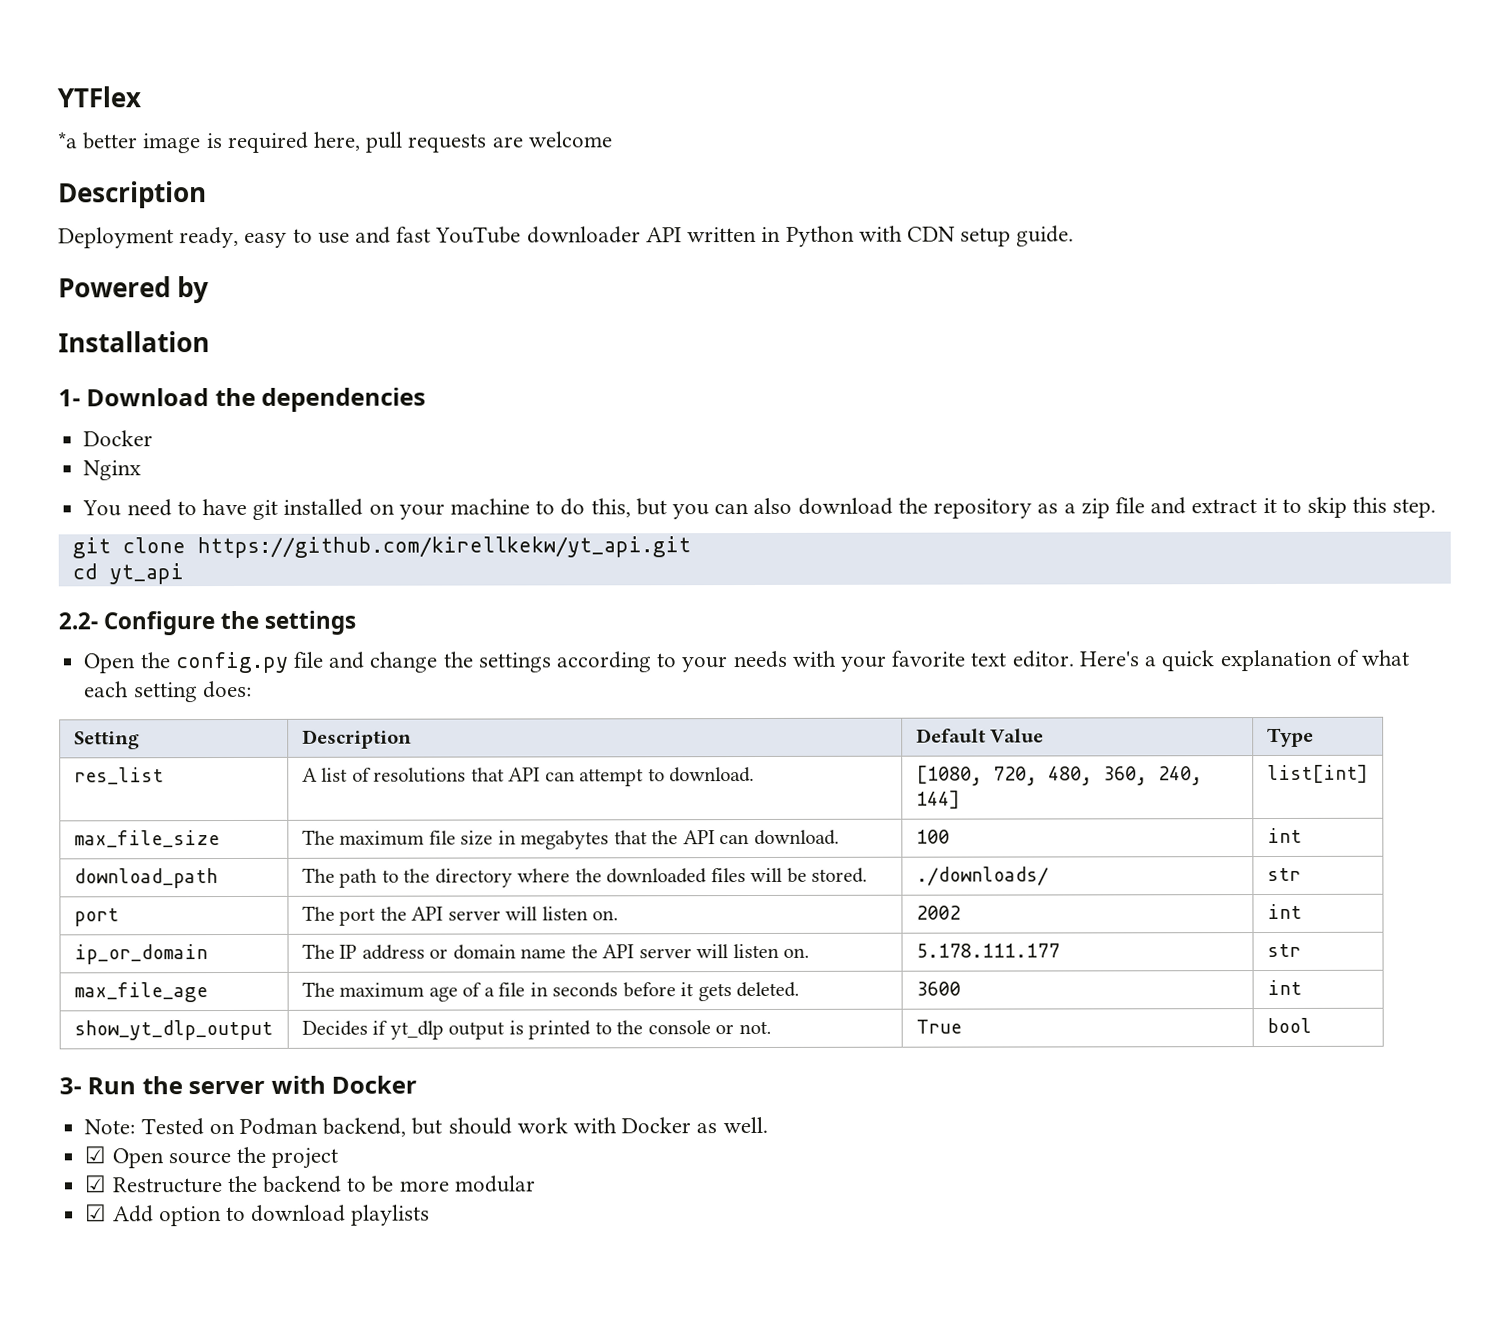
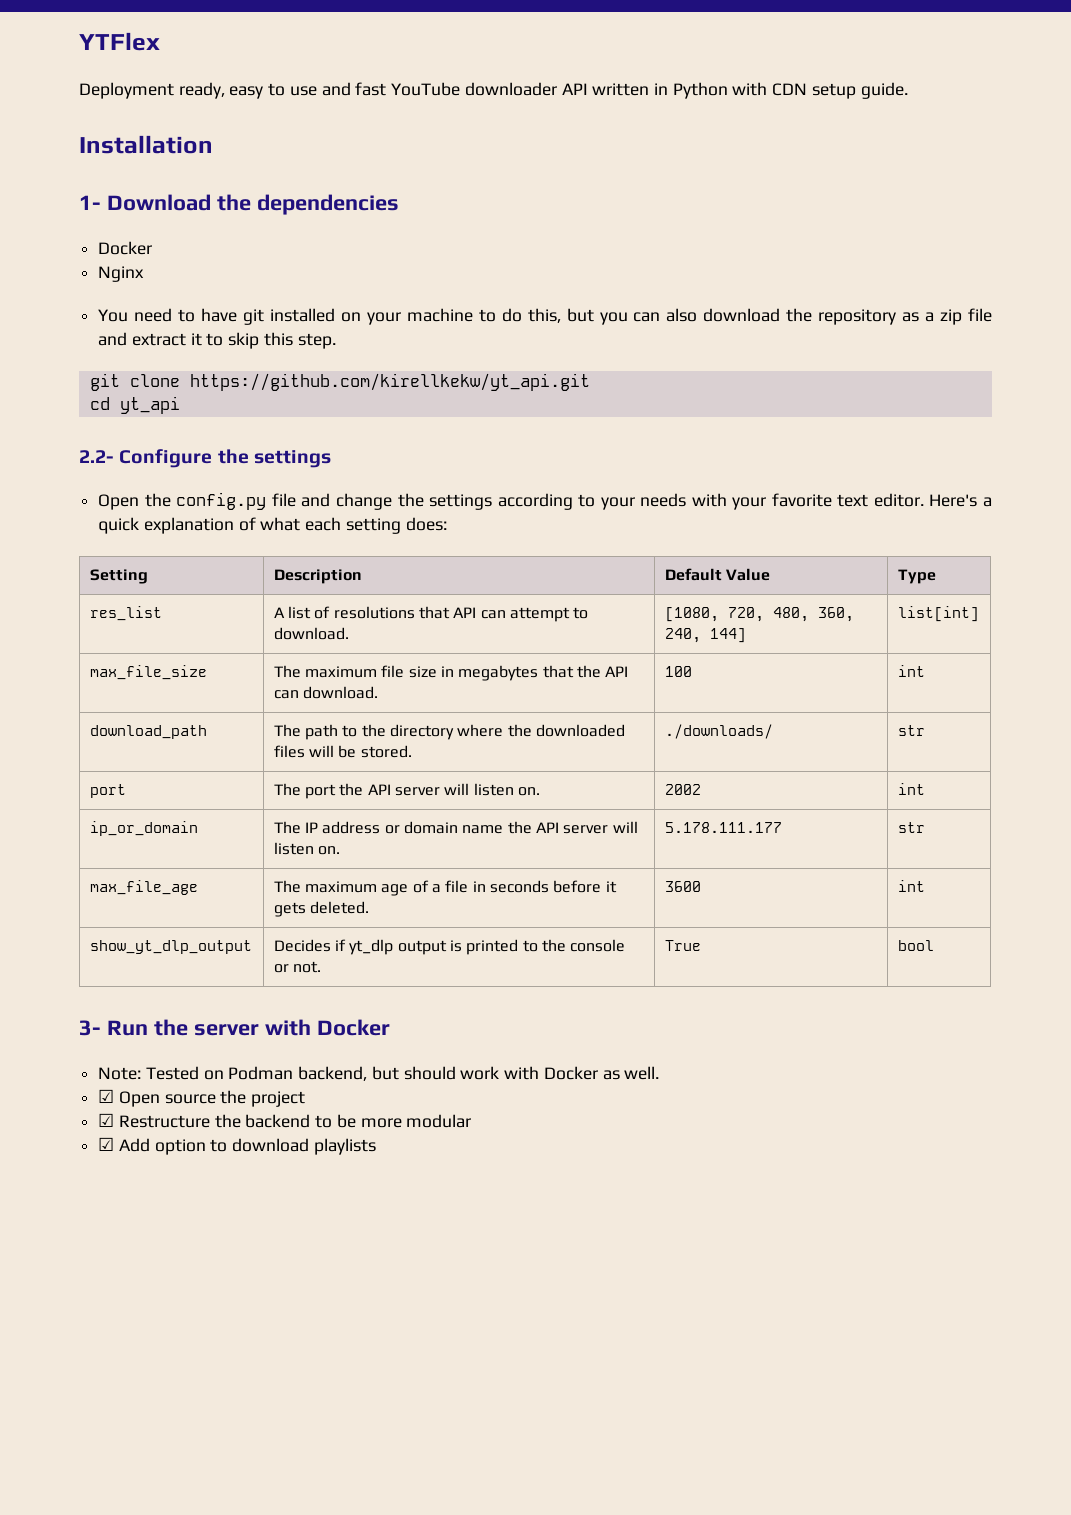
- *a better image is required here, pull requests are welcome
- Description
- Powered by

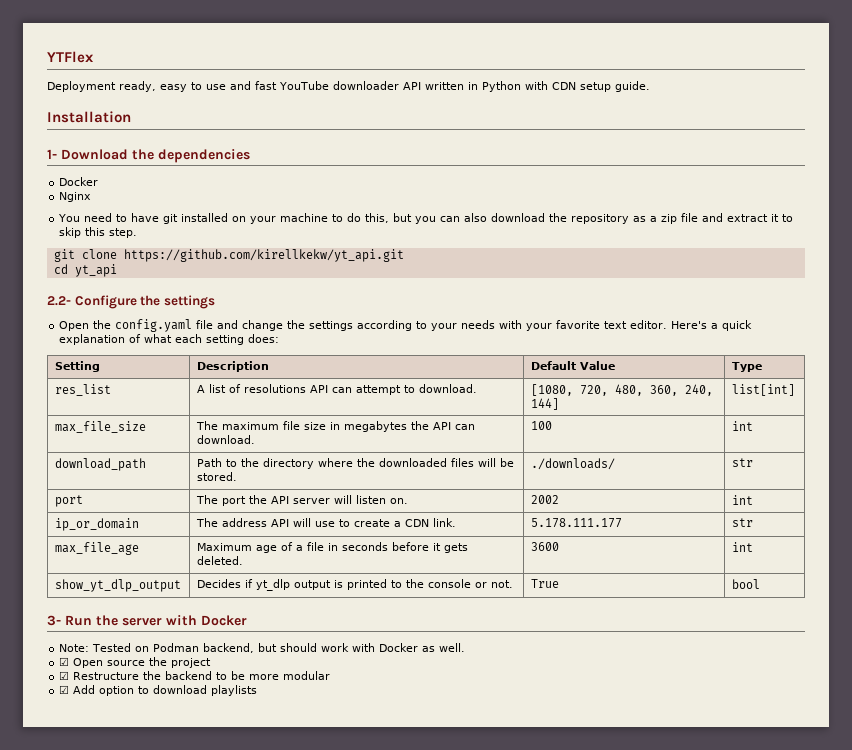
- Open the config.py file and change the settings according to your needs with your favorite text editor.
+ Open the config.yaml file and change the settings according to your needs with your favorite text editor.
- res_list | A list of resolutions that API can attempt to download. | [1080, 720, 480, 360, 240, 144] | list[int]
+ res_list | A list of resolutions API can attempt to download. | [1080, 720, 480, 360, 240, 144] | list[int]
- max_file_size | The maximum file size in megabytes that the API can download. | 100 | int
+ max_file_size | The maximum file size in megabytes the API can download. | 100 | int
- download_path | The path to the directory where the downloaded files will be stored. | ./downloads/ | str
+ download_path | Path to the directory where the downloaded files will be stored. | ./downloads/ | str
- ip_or_domain | The IP address or domain name the API server will listen on. | 5.178.111.177 | str
+ ip_or_domain | The address API will use to create a CDN link. | 5.178.111.177 | str
- max_file_age | The maximum age of a file in seconds before it gets deleted. | 3600 | int
+ max_file_age | Maximum age of a file in seconds before it gets deleted. | 3600 | int

